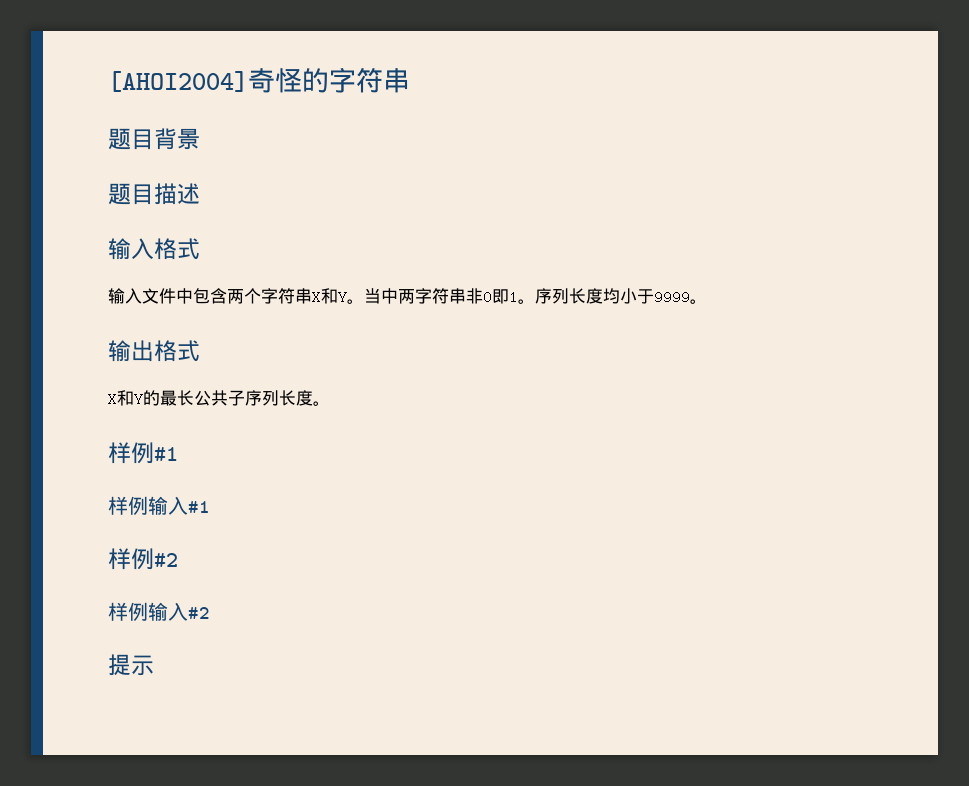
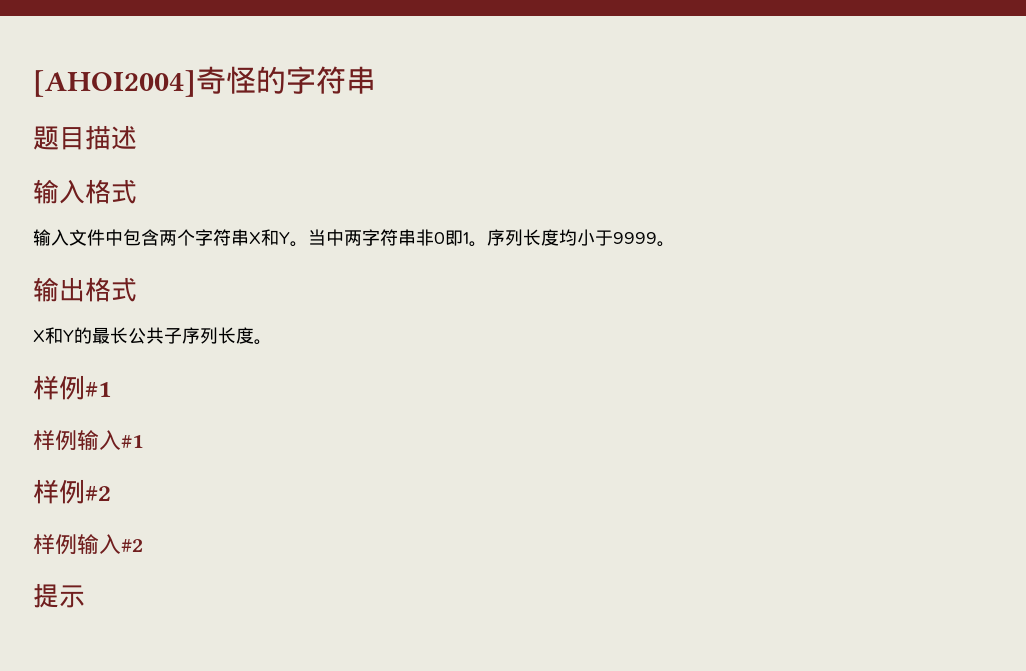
- 题目背景

